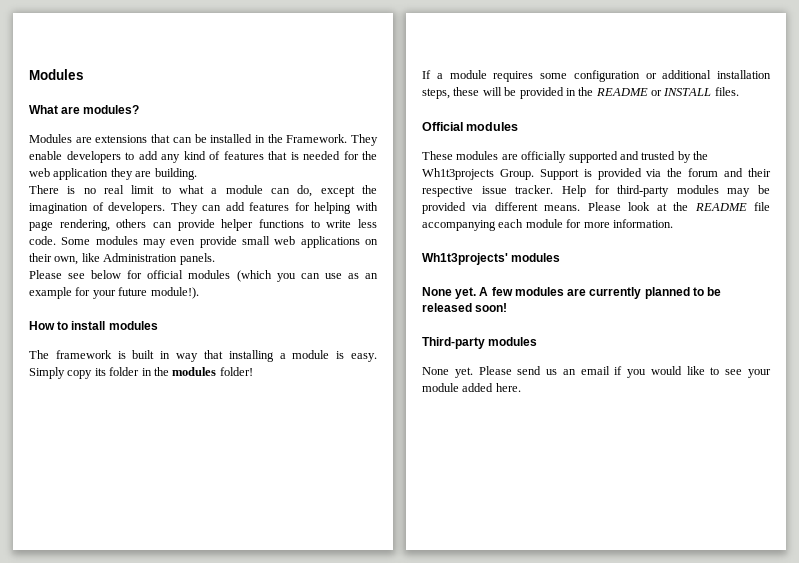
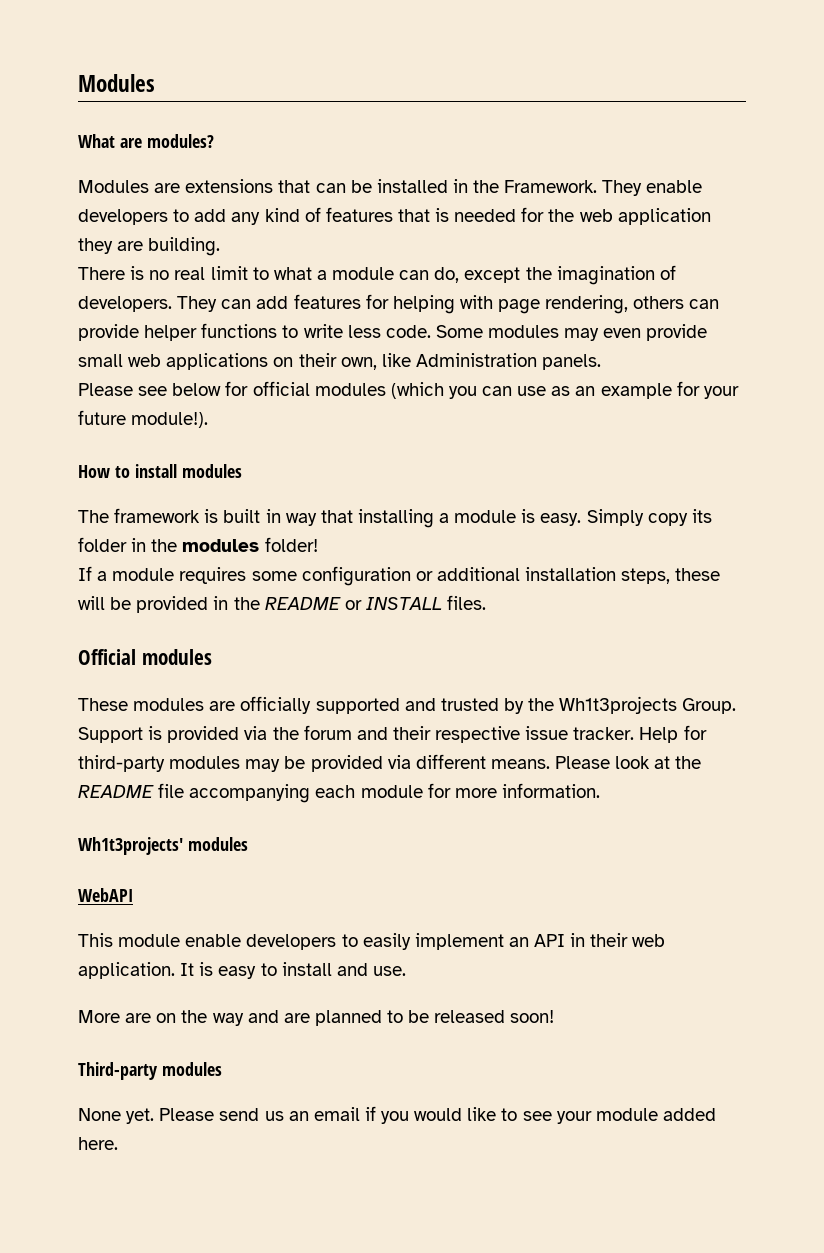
- None yet. A few modules are currently planned to be released soon!
+ WebAPI
+ This module enable developers to easily implement an API in their web application. It is easy to install and use.
+ More are on the way and are planned to be released soon!

